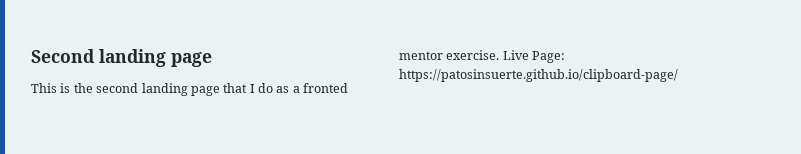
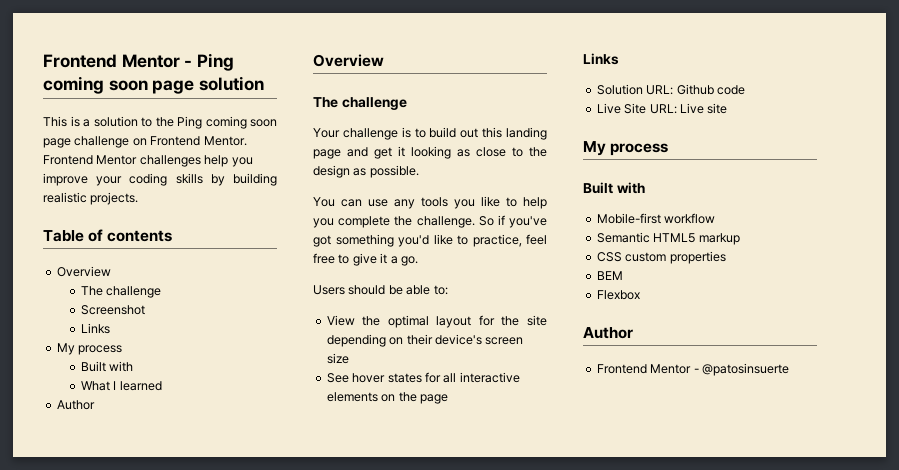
- Second landing page
+ Frontend Mentor - Ping coming soon page solution
- This is the second landing page that I do as a fronted mentor exercise. Live Page: https://patosinsuerte.github.io/clipboard-page/
+ This is a solution to the Ping coming soon page challenge on Frontend Mentor. Frontend Mentor challenges help you improve your coding skills by building realistic projects.
+ Table of contents
+ Overview
+ The challenge
+ Screenshot
+ Links
+ My process
+ Built with
+ What I learned
+ Author
+ Overview
+ The challenge
+ Your challenge is to build out this landing page and get it looking as close to the design as possible.
+ You can use any tools you like to help you complete the challenge. So if you've got something you'd like to practice, feel free to give it a go.
+ Users should be able to:
+ View the optimal layout for the site depending on their device's screen size
+ See hover states for all interactive elements on the page
+ Links
+ Solution URL: Github code
+ Live Site URL: Live site
+ My process
+ Built with
+ Mobile-first workflow
+ Semantic HTML5 markup
+ CSS custom properties
+ BEM
+ Flexbox
+ Author
+ Frontend Mentor - @patosinsuerte

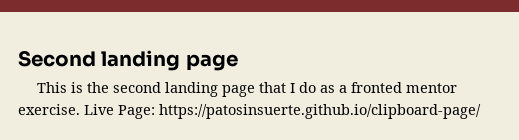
- Frontend Mentor - Ping coming soon page solution
+ Second landing page
- This is a solution to the Ping coming soon page challenge on Frontend Mentor. Frontend Mentor challenges help you improve your coding skills by building realistic projects.
- Table of contents
- Overview
- The challenge
- Screenshot
- Links
- My process
- Built with
- What I learned
- Author
- Overview
- The challenge
- Your challenge is to build out this landing page and get it looking as close to the design as possible.
- You can use any tools you like to help you complete the challenge. So if you've got something you'd like to practice, feel free to give it a go.
- Users should be able to:
- View the optimal layout for the site depending on their device's screen size
- See hover states for all interactive elements on the page
- Links
- Solution URL: Github code
- Live Site URL: Live site
- My process
- Built with
- Mobile-first workflow
- Semantic HTML5 markup
- CSS custom properties
- BEM
- Flexbox
- Author
- Frontend Mentor - @patosinsuerte
+ This is the second landing page that I do as a fronted mentor exercise. Live Page: https://patosinsuerte.github.io/clipboard-page/

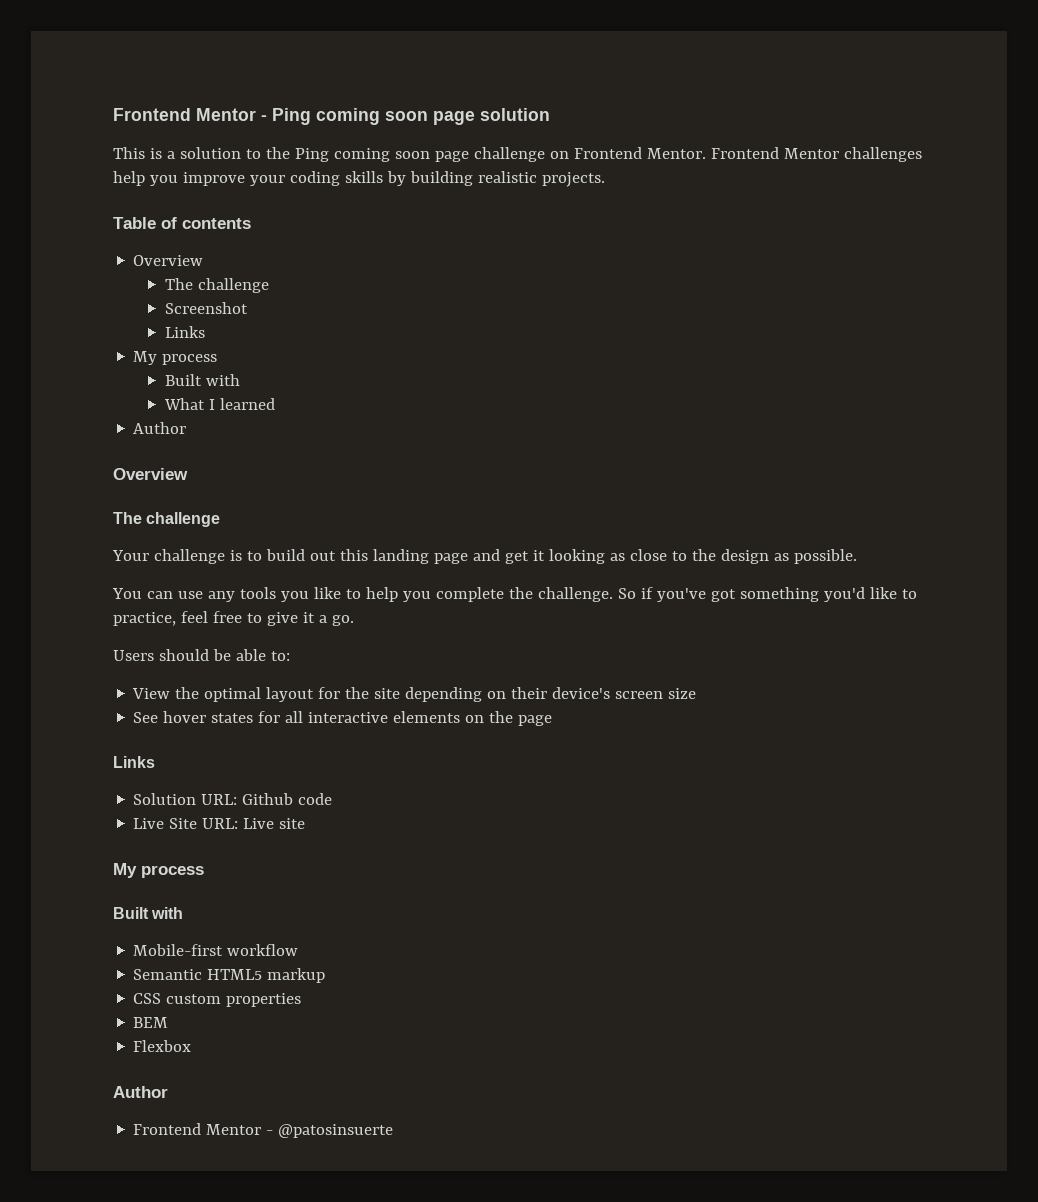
- Second landing page
+ Frontend Mentor - Ping coming soon page solution
- This is the second landing page that I do as a fronted mentor exercise. Live Page: https://patosinsuerte.github.io/clipboard-page/
+ This is a solution to the Ping coming soon page challenge on Frontend Mentor. Frontend Mentor challenges help you improve your coding skills by building realistic projects.
+ Table of contents
+ Overview
+ The challenge
+ Screenshot
+ Links
+ My process
+ Built with
+ What I learned
+ Author
+ Overview
+ The challenge
+ Your challenge is to build out this landing page and get it looking as close to the design as possible.
+ You can use any tools you like to help you complete the challenge. So if you've got something you'd like to practice, feel free to give it a go.
+ Users should be able to:
+ View the optimal layout for the site depending on their device's screen size
+ See hover states for all interactive elements on the page
+ Links
+ Solution URL: Github code
+ Live Site URL: Live site
+ My process
+ Built with
+ Mobile-first workflow
+ Semantic HTML5 markup
+ CSS custom properties
+ BEM
+ Flexbox
+ Author
+ Frontend Mentor - @patosinsuerte

